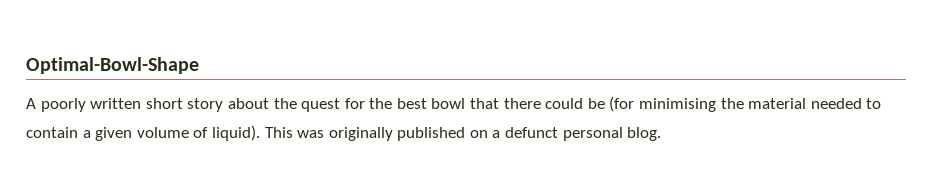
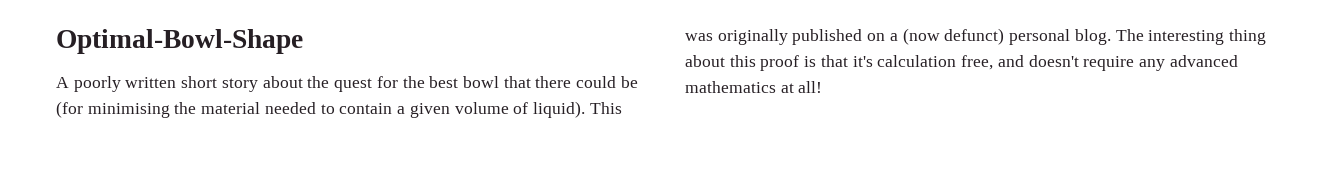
- This was originally published on a defunct personal blog.
+ This was originally published on a (now defunct) personal blog. The interesting thing about this proof is that it's calculation free, and doesn't require any advanced mathematics at all!

